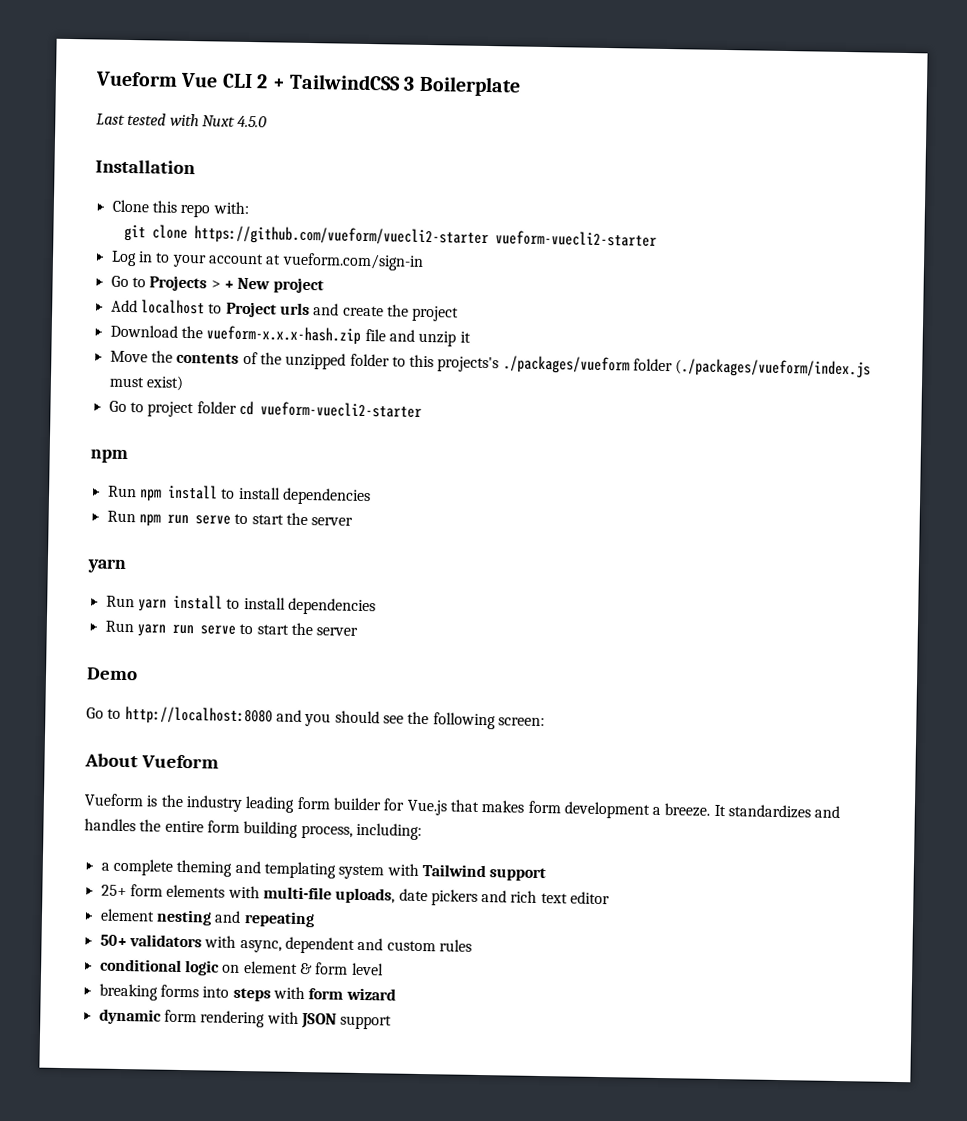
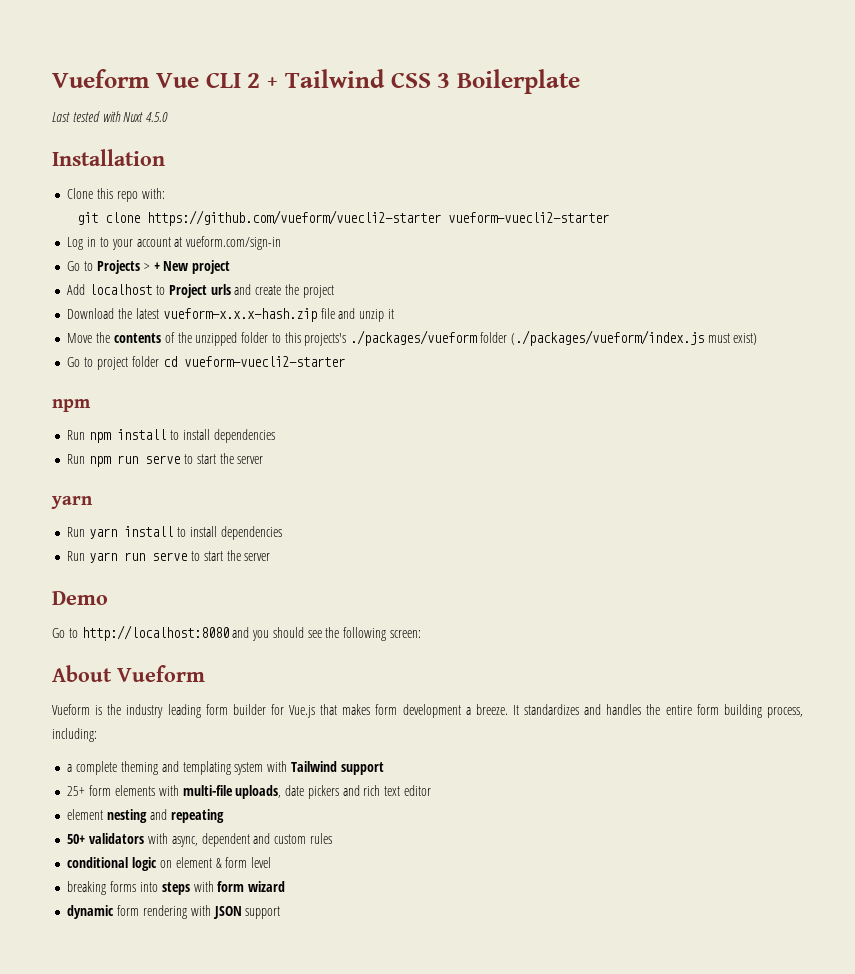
- Vueform Vue CLI 2 + TailwindCSS 3 Boilerplate
+ Vueform Vue CLI 2 + Tailwind CSS 3 Boilerplate
- Download the vueform-x.x.x-hash.zip file and unzip it
+ Download the latest vueform-x.x.x-hash.zip file and unzip it

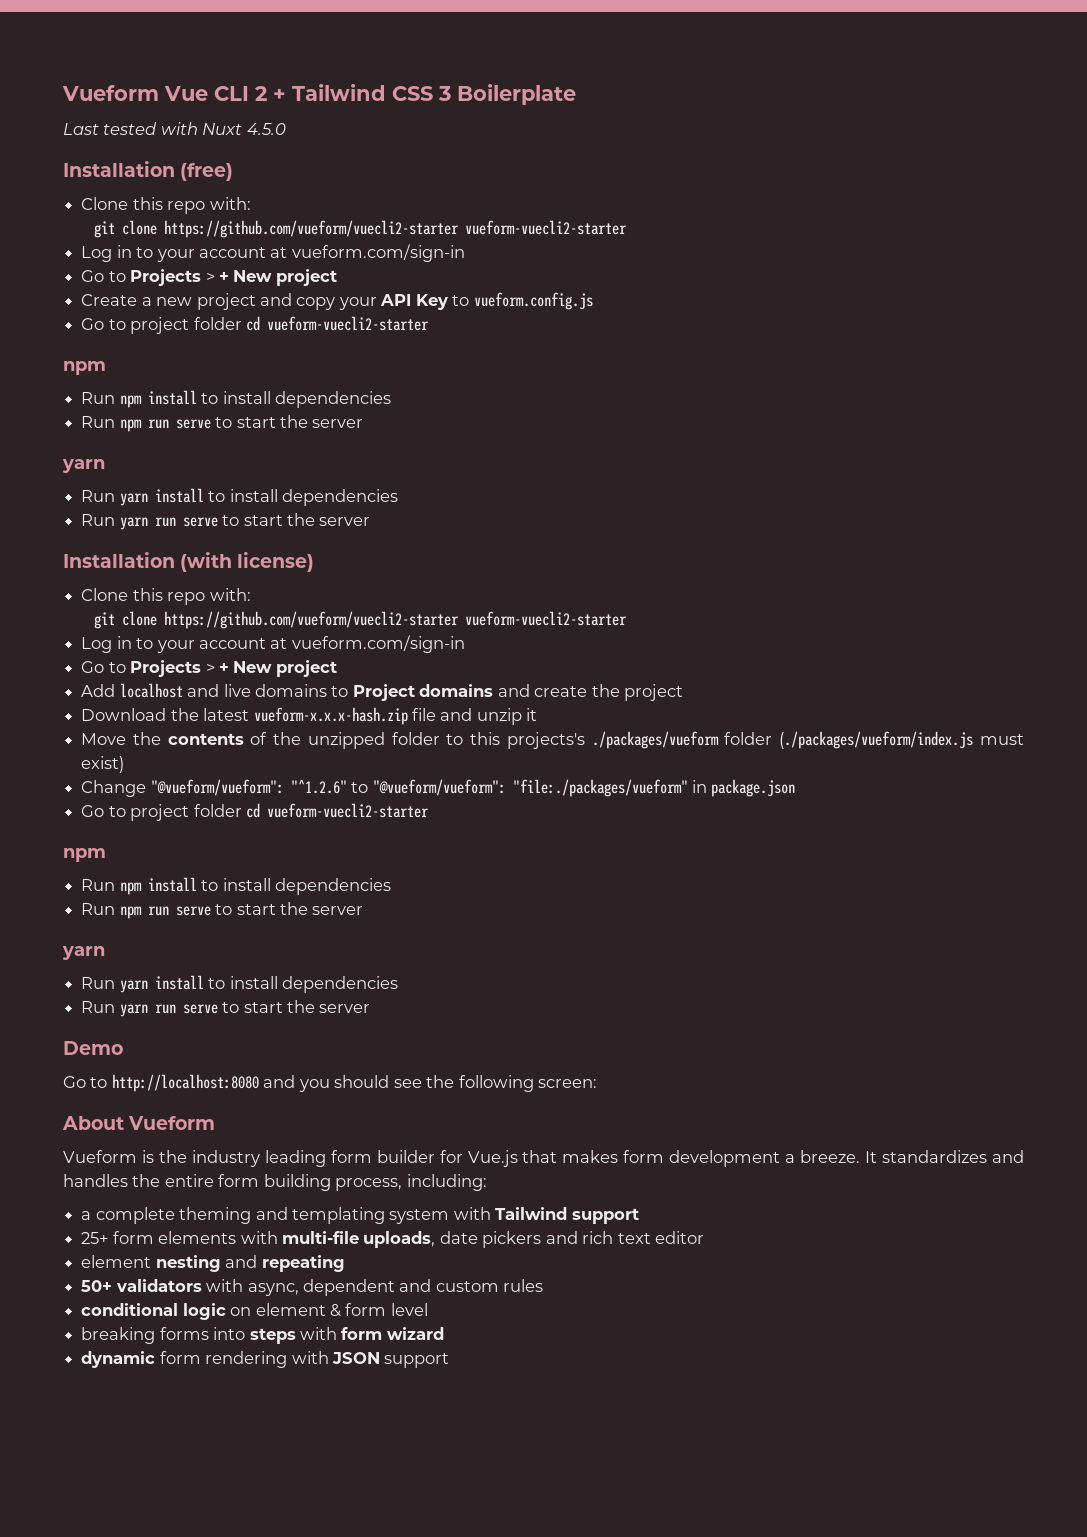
- Installation
+ Installation (free)
+ Clone this repo with:
+ git clone https://github.com/vueform/vuecli2-starter vueform-vuecli2-starter
+ Log in to your account at vueform.com/sign-in
+ Go to Projects > + New project
+ Create a new project and copy your API Key to vueform.config.js
+ Go to project folder cd vueform-vuecli2-starter
+ npm
+ Run npm install to install dependencies
+ Run npm run serve to start the server
+ yarn
+ Run yarn install to install dependencies
+ Run yarn run serve to start the server
+ Installation (with license)
- Add localhost to Project urls and create the project
+ Add localhost and live domains to Project domains and create the project
+ Change "@vueform/vueform": "^1.2.6" to "@vueform/vueform": "file:./packages/vueform" in package.json

